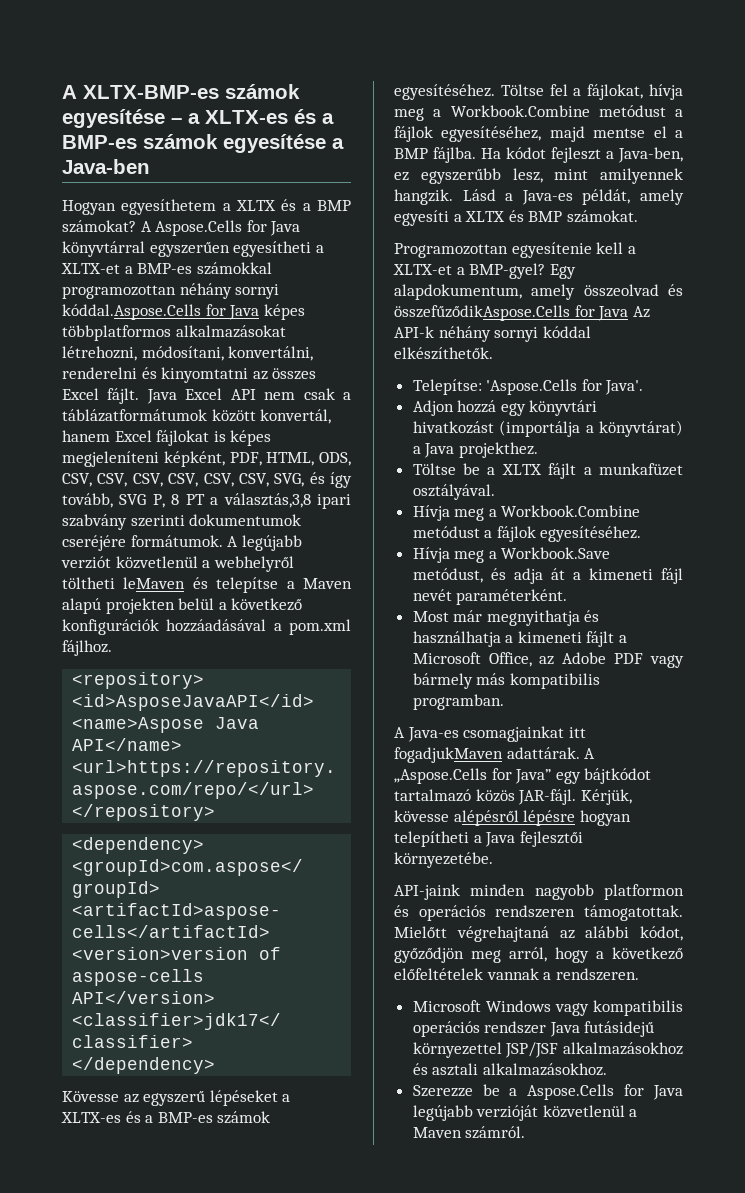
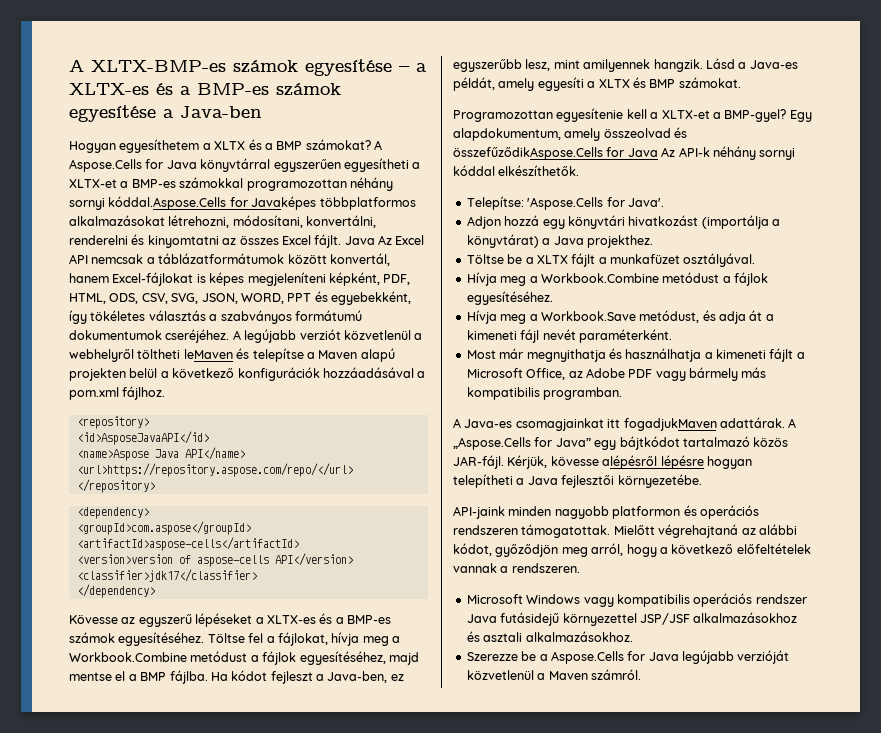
- A Aspose.Cells for Java könyvtárral egyszerűen egyesítheti a XLTX-et a BMP-es számokkal programozottan néhány sornyi kóddal.Aspose.Cells for Java képes többplatformos alkalmazásokat létrehozni, módosítani, konvertálni, renderelni és kinyomtatni az összes Excel fájlt.
+ A Aspose.Cells for Java könyvtárral egyszerűen egyesítheti a XLTX-et a BMP-es számokkal programozottan néhány sornyi kóddal.Aspose.Cells for Javaképes többplatformos alkalmazásokat létrehozni, módosítani, konvertálni, renderelni és kinyomtatni az összes Excel fájlt.
- Java Excel API nem csak a táblázatformátumok között konvertál, hanem Excel fájlokat is képes megjeleníteni képként, PDF, HTML, ODS, CSV, CSV, CSV, CSV, CSV, CSV, SVG, és így tovább, SVG P, 8 PT a választás,3,8 ipari szabvány szerinti dokumentumok cseréjére formátumok.
+ Java Az Excel API nemcsak a táblázatformátumok között konvertál, hanem Excel-fájlokat is képes megjeleníteni képként, PDF, HTML, ODS, CSV, SVG, JSON, WORD, PPT és egyebekként, így tökéletes választás a szabványos formátumú dokumentumok cseréjéhez.

